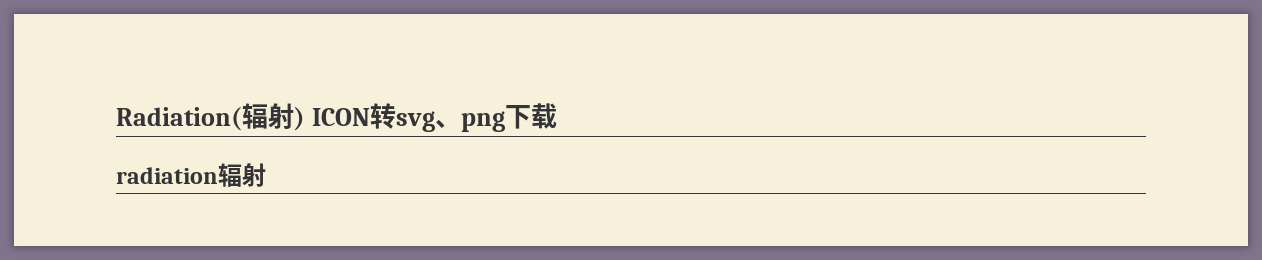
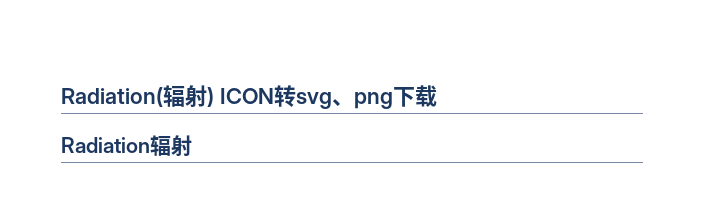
- radiation辐射
+ Radiation辐射

